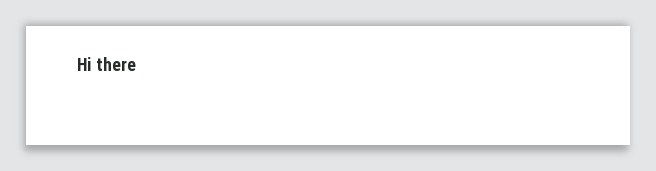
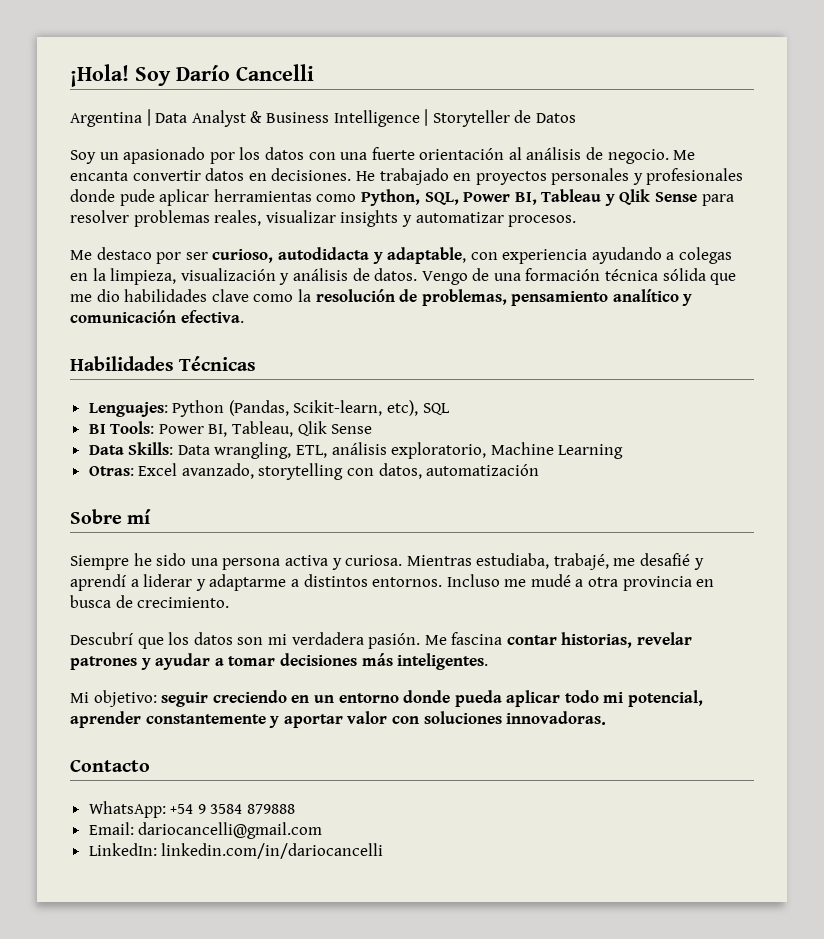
- Hi there
+ ¡Hola! Soy Darío Cancelli
+ Argentina | Data Analyst & Business Intelligence | Storyteller de Datos
+ Soy un apasionado por los datos con una fuerte orientación al análisis de negocio. Me encanta convertir datos en decisiones. He trabajado en proyectos personales y profesionales donde pude aplicar herramientas como Python, SQL, Power BI, Tableau y Qlik Sense para resolver problemas reales, visualizar insights y automatizar procesos.
+ Me destaco por ser curioso, autodidacta y adaptable, con experiencia ayudando a colegas en la limpieza, visualización y análisis de datos. Vengo de una formación técnica sólida que me dio habilidades clave como la resolución de problemas, pensamiento analítico y comunicación efectiva.
+ Habilidades Técnicas
+ Lenguajes: Python (Pandas, Scikit-learn, etc), SQL
+ BI Tools: Power BI, Tableau, Qlik Sense
+ Data Skills: Data wrangling, ETL, análisis exploratorio, Machine Learning
+ Otras: Excel avanzado, storytelling con datos, automatización
+ Sobre mí
+ Siempre he sido una persona activa y curiosa. Mientras estudiaba, trabajé, me desafié y aprendí a liderar y adaptarme a distintos entornos. Incluso me mudé a otra provincia en busca de crecimiento.
+ Descubrí que los datos son mi verdadera pasión. Me fascina contar historias, revelar patrones y ayudar a tomar decisiones más inteligentes.
+ Mi objetivo: seguir creciendo en un entorno donde pueda aplicar todo mi potencial, aprender constantemente y aportar valor con soluciones innovadoras.
+ Contacto
+ WhatsApp: +54 9 3584 879888
+ Email: dariocancelli@gmail.com
+ LinkedIn: linkedin.com/in/dariocancelli

